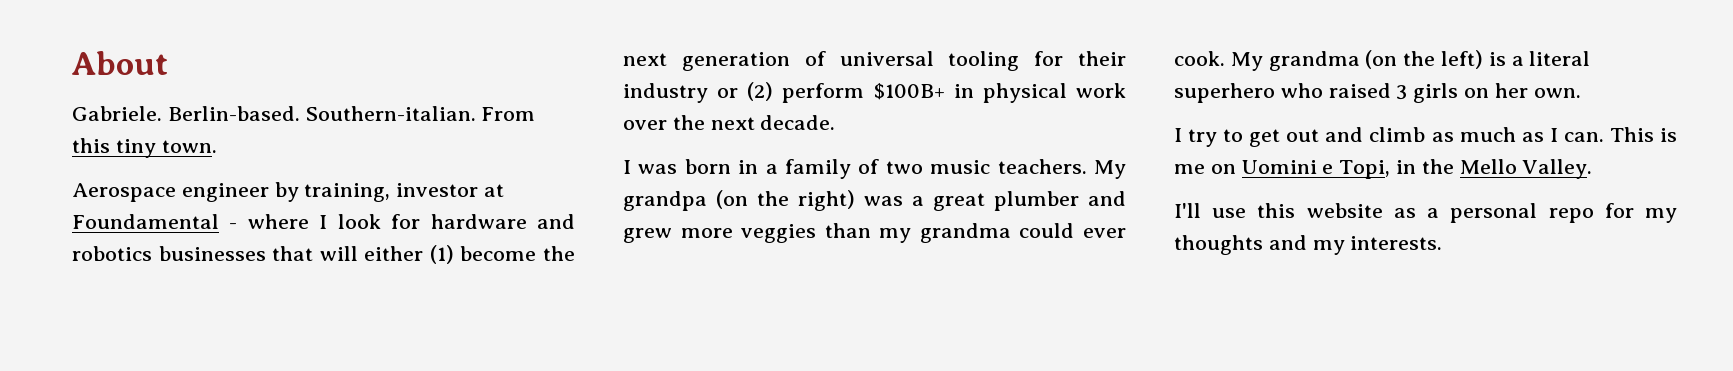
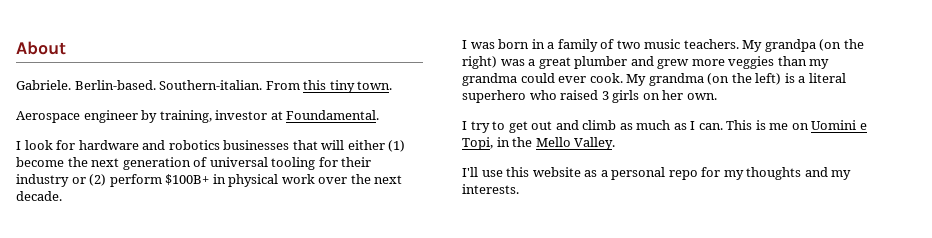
- Aerospace engineer by training, investor at Foundamental - where I look for hardware and robotics businesses that will either (1) become the next generation of universal tooling for their industry or (2) perform $100B+ in physical work over the next decade.
+ Aerospace engineer by training, investor at Foundamental.
+ I look for hardware and robotics businesses that will either (1) become the next generation of universal tooling for their industry or (2) perform $100B+ in physical work over the next decade.

